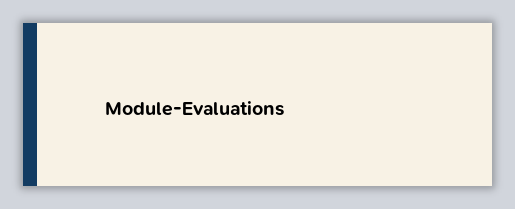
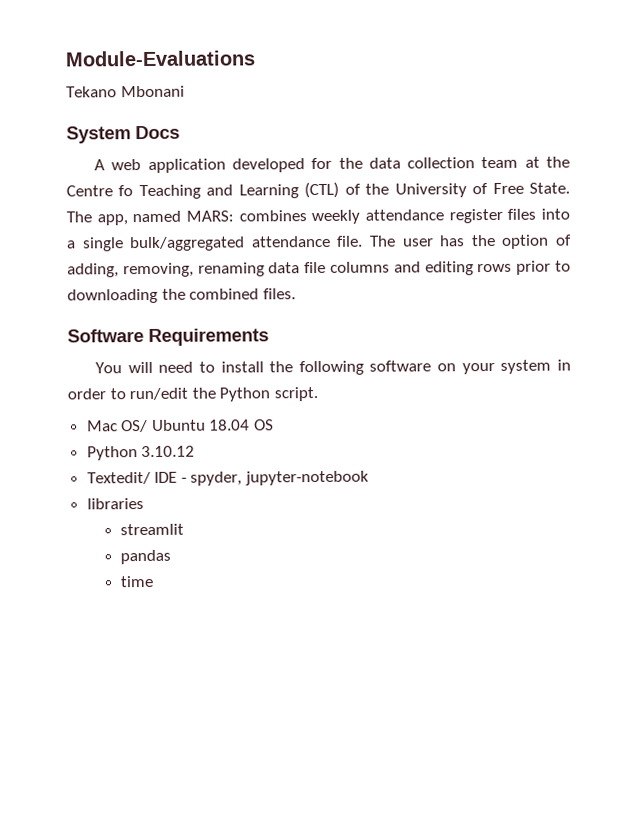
+ Tekano Mbonani
+ System Docs
+ A web application developed for the data collection team at the Centre fo Teaching and Learning (CTL) of the University of Free State. The app, named MARS: combines weekly attendance register files into a single bulk/aggregated attendance file. The user has the option of adding, removing, renaming data file columns and editing rows prior to downloading the combined files.
+ Software Requirements
+ You will need to install the following software on your system in order to run/edit the Python script.
+ Mac OS/ Ubuntu 18.04 OS
+ Python 3.10.12
+ Textedit/ IDE - spyder, jupyter-notebook
+ libraries
+ streamlit
+ pandas
+ time

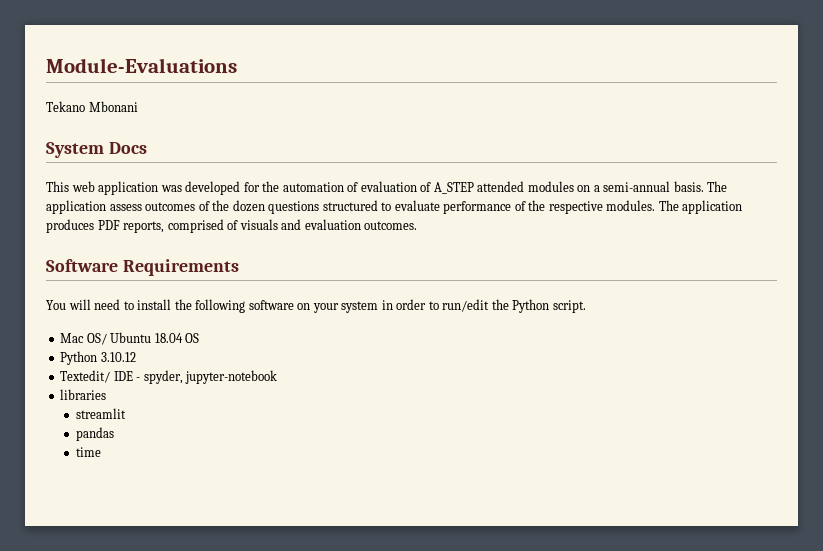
- A web application developed for the data collection team at the Centre fo Teaching and Learning (CTL) of the University of Free State. The app, named MARS: combines weekly attendance register files into a single bulk/aggregated attendance file. The user has the option of adding, removing, renaming data file columns and editing rows prior to downloading the combined files.
+ This web application was developed for the automation of evaluation of A_STEP attended modules on a semi-annual basis. The application assess outcomes of the dozen questions structured to evaluate performance of the respective modules. The application produces PDF reports, comprised of visuals and evaluation outcomes.

